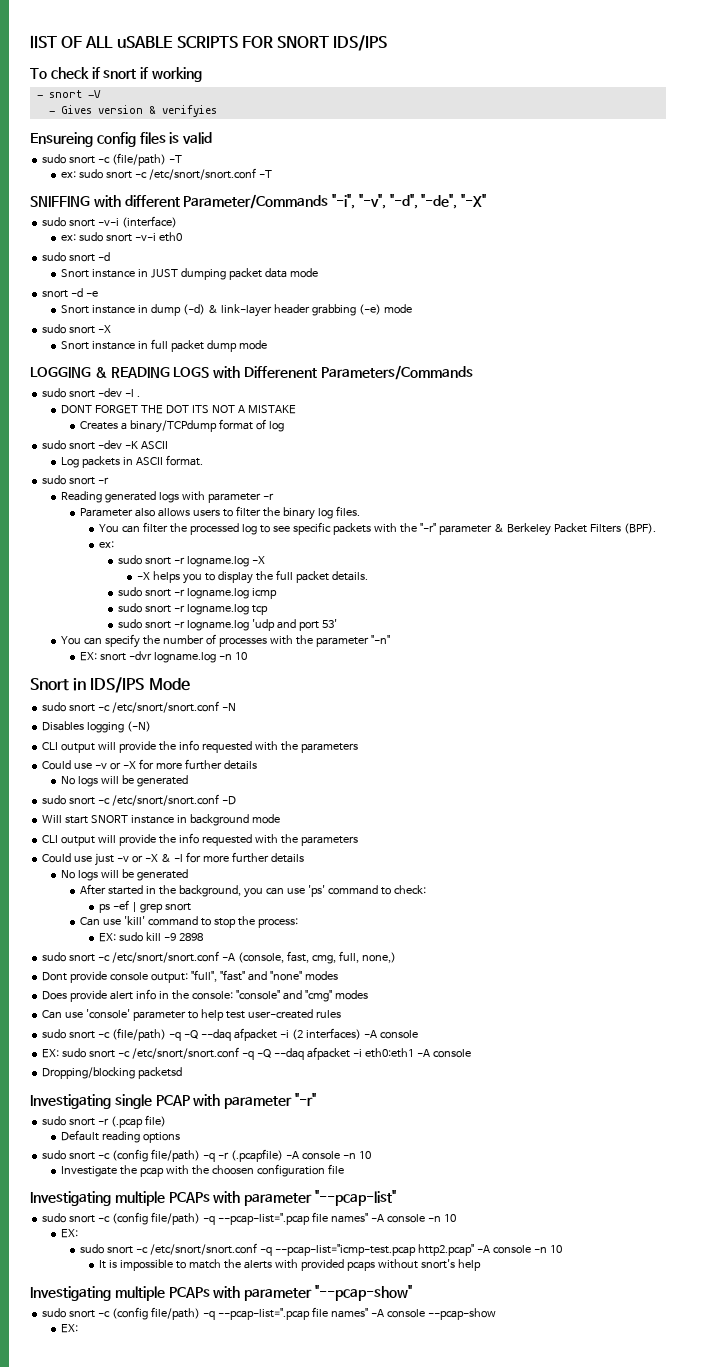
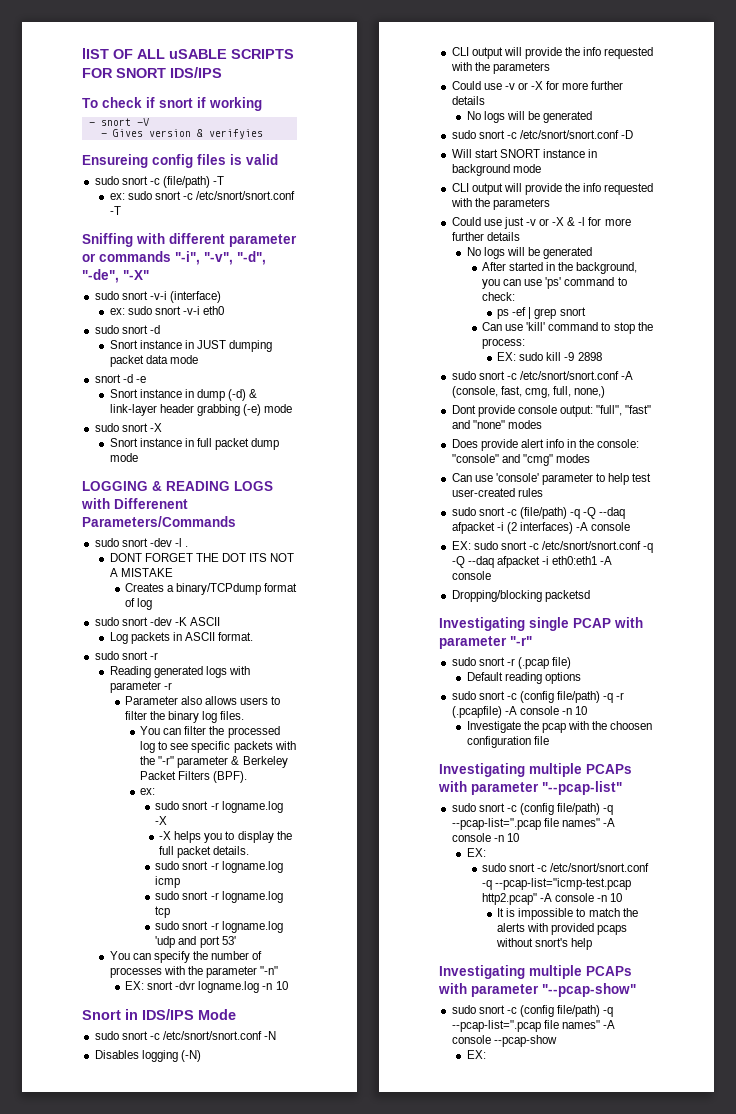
- SNIFFING with different Parameter/Commands "-i", "-v", "-d", "-de", "-X"
+ Sniffing with different parameter or commands "-i", "-v", "-d", "-de", "-X"

